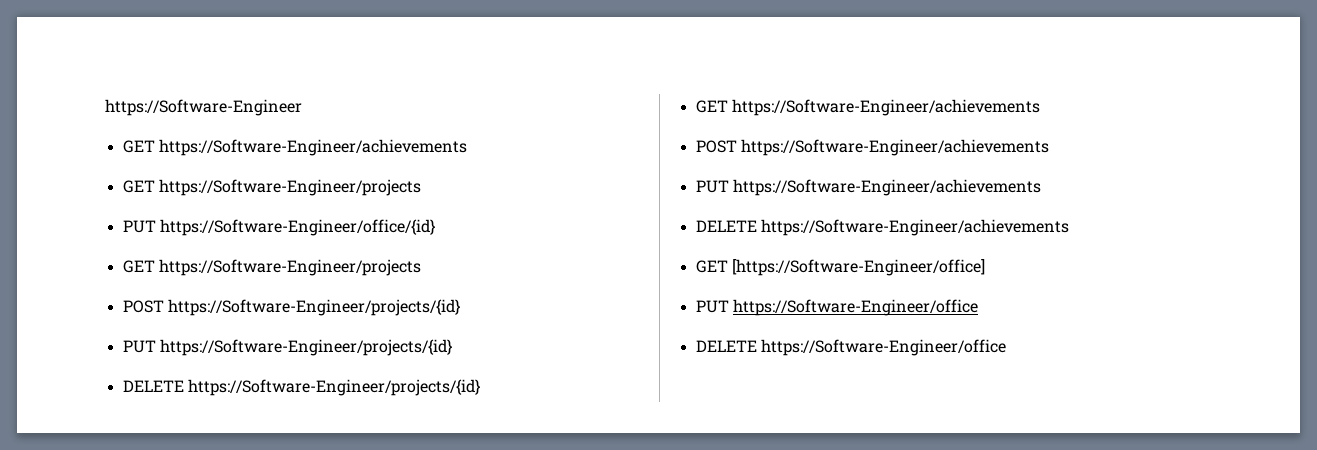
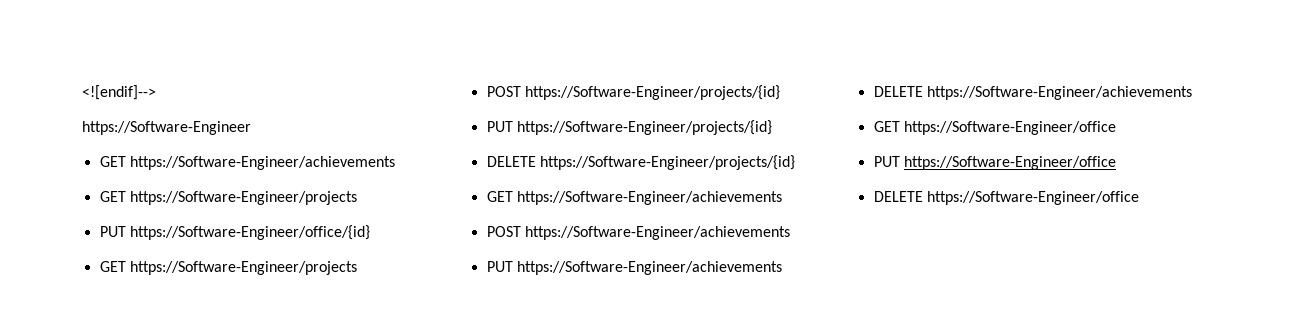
+ <![endif]-->
- GET [https://Software-Engineer/office]
+ GET https://Software-Engineer/office

